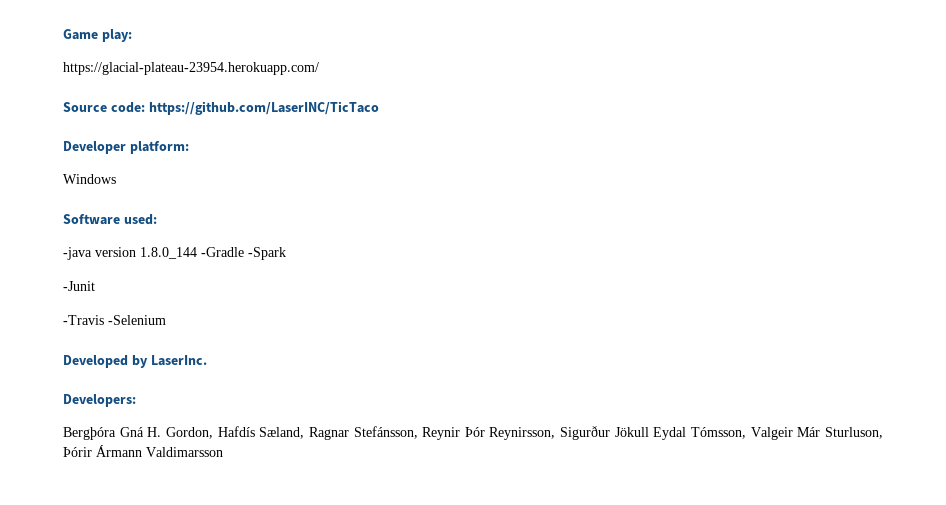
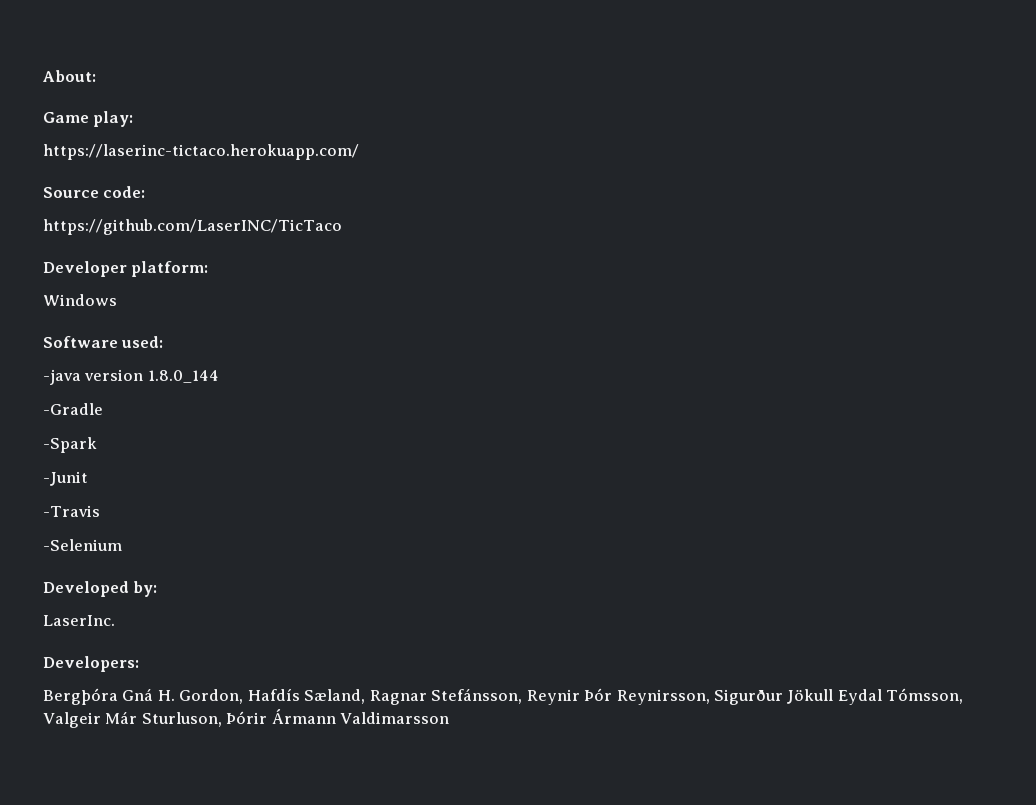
+ About:
- https://glacial-plateau-23954.herokuapp.com/
+ https://laserinc-tictaco.herokuapp.com/
- Source code: https://github.com/LaserINC/TicTaco
+ Source code:
+ https://github.com/LaserINC/TicTaco
- -java version 1.8.0_144 -Gradle -Spark
+ -java version 1.8.0_144
+ -Gradle
+ -Spark
- -Travis -Selenium
+ -Travis
+ -Selenium
- Developed by LaserInc.
+ Developed by:
+ LaserInc.

